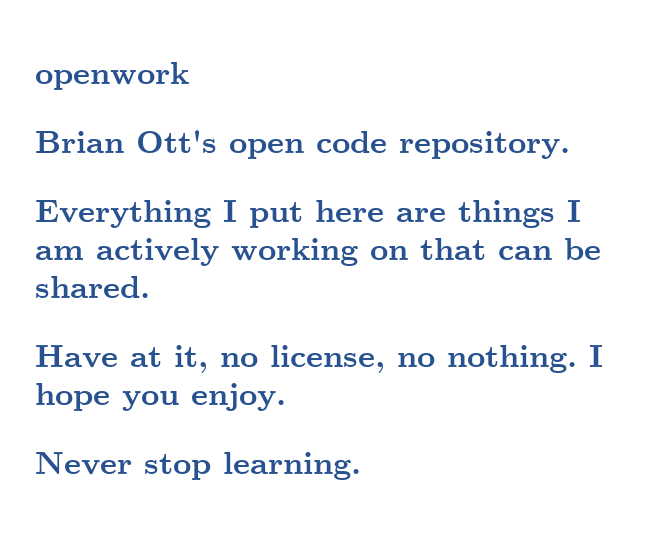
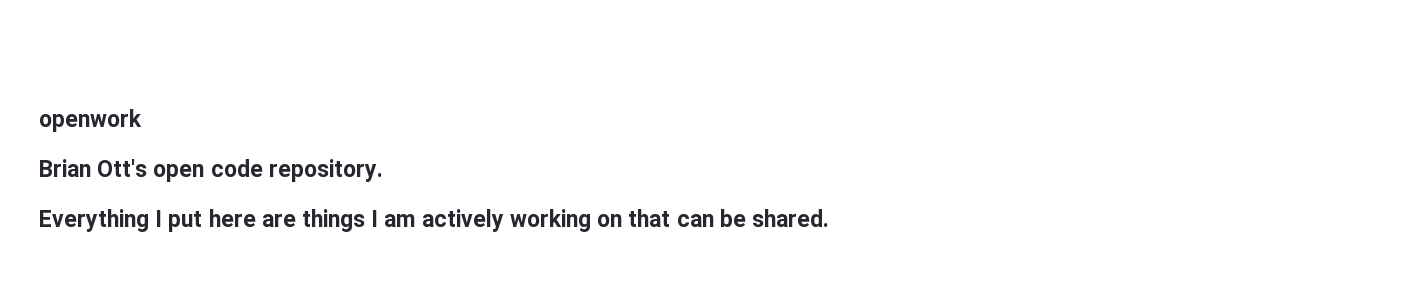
- Have at it, no license, no nothing. I hope you enjoy.
- Never stop learning.

